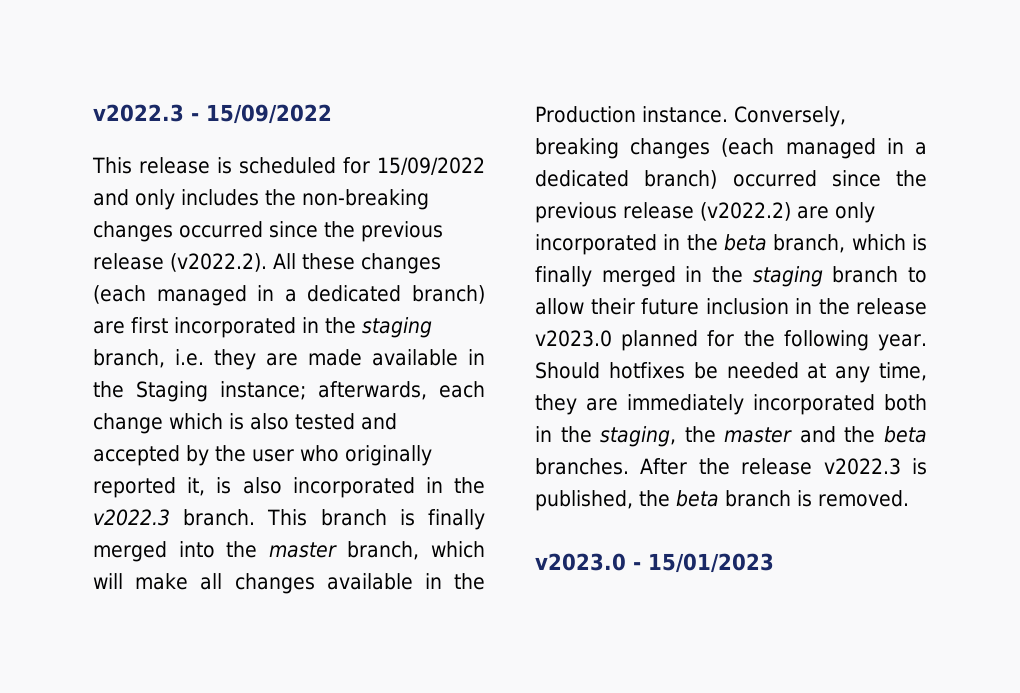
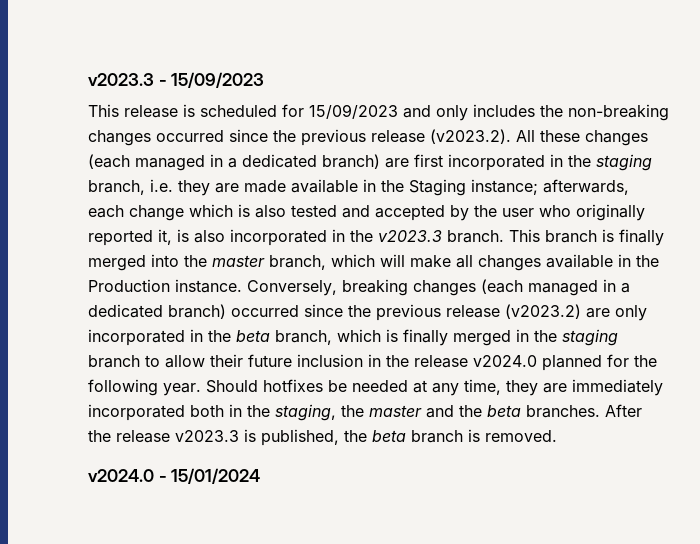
- v2022.3 - 15/09/2022
+ v2023.3 - 15/09/2023
- This release is scheduled for 15/09/2022 and only includes the non-breaking changes occurred since the previous release (v2022.2). All these changes (each managed in a dedicated branch) are first incorporated in the staging branch, i.e. they are made available in the Staging instance;
+ This release is scheduled for 15/09/2023 and only includes the non-breaking changes occurred since the previous release (v2023.2). All these changes (each managed in a dedicated branch) are first incorporated in the staging branch, i.e. they are made available in the Staging instance;
- afterwards, each change which is also tested and accepted by the user who originally reported it, is also incorporated in the v2022.3 branch.
+ afterwards, each change which is also tested and accepted by the user who originally reported it, is also incorporated in the v2023.3 branch.
- Conversely, breaking changes (each managed in a dedicated branch) occurred since the previous release (v2022.2) are only incorporated in the beta branch, which is finally merged in the staging branch to allow their future inclusion in the release v2023.0 planned for the following year.
+ Conversely, breaking changes (each managed in a dedicated branch) occurred since the previous release (v2023.2) are only incorporated in the beta branch, which is finally merged in the staging branch to allow their future inclusion in the release v2024.0 planned for the following year.
- After the release v2022.3 is published, the beta branch is removed.
+ After the release v2023.3 is published, the beta branch is removed.
- v2023.0 - 15/01/2023
+ v2024.0 - 15/01/2024

